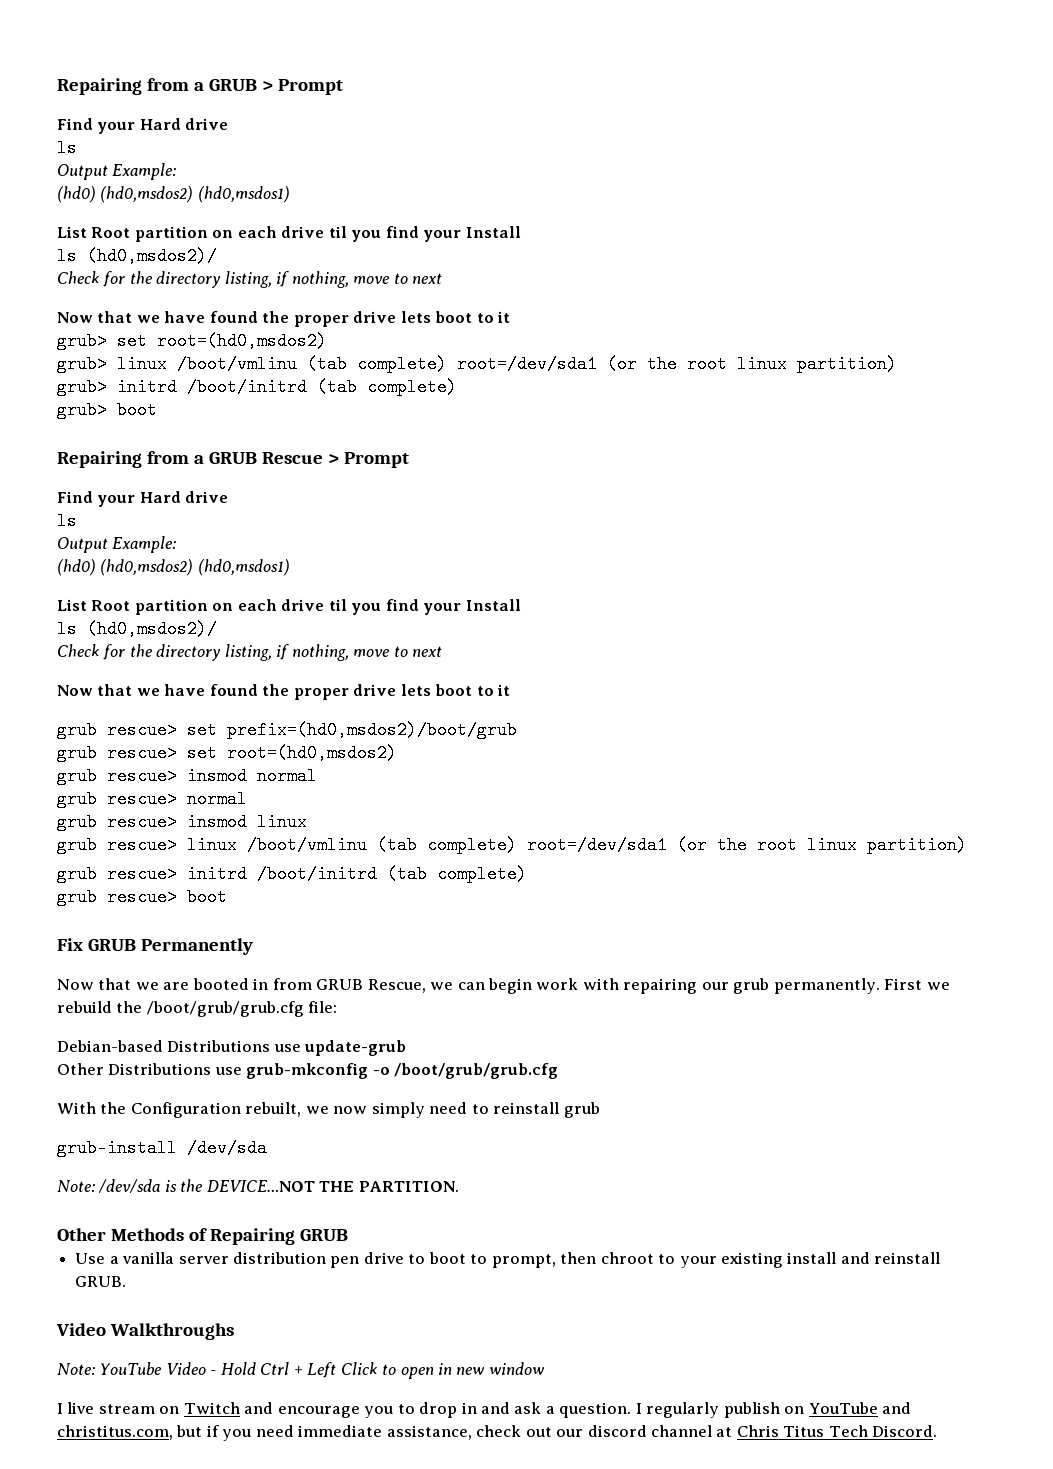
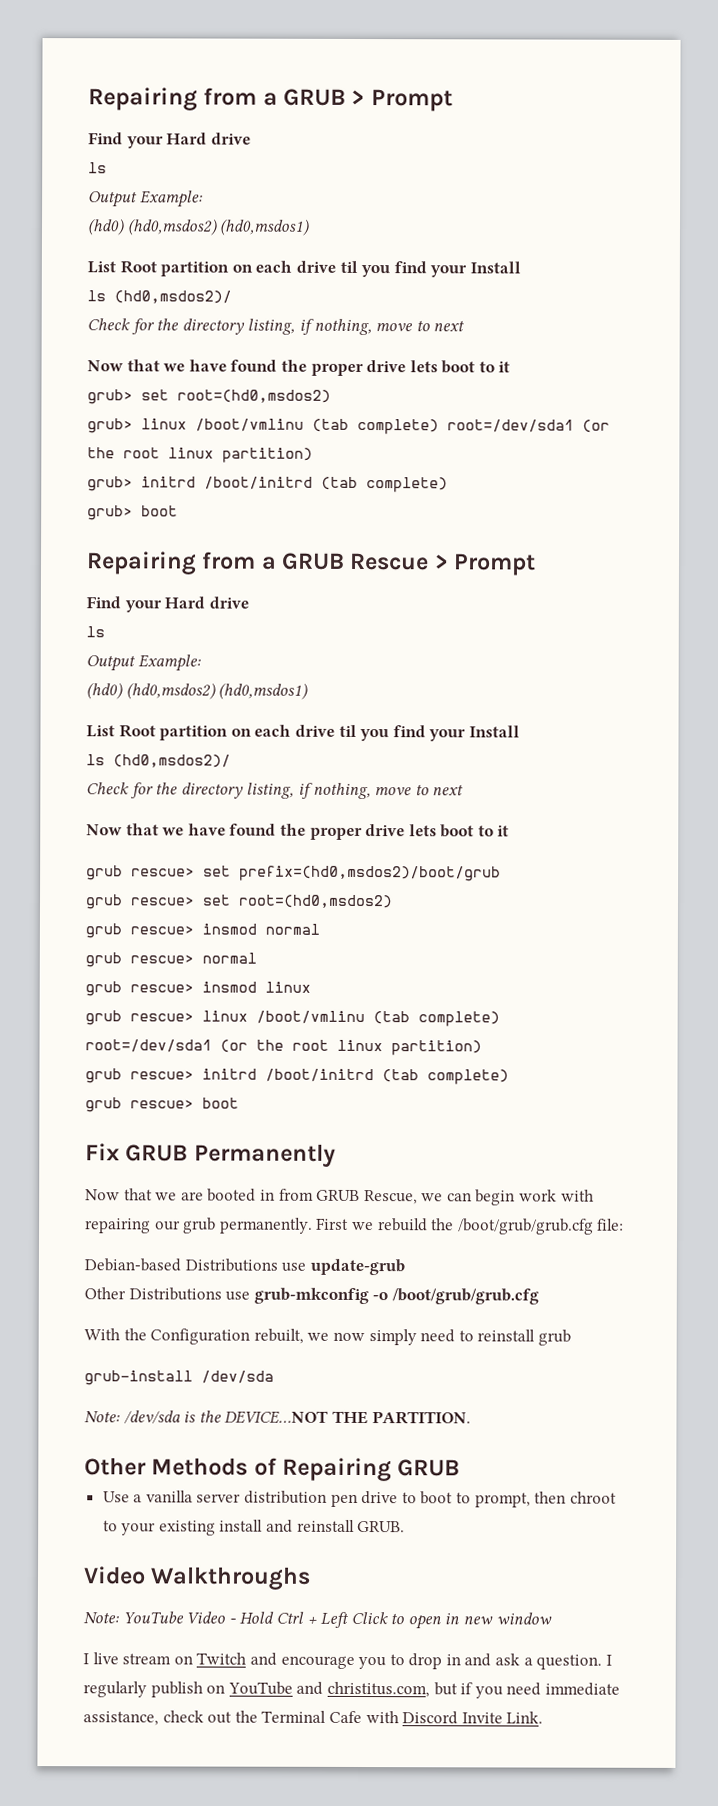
- I regularly publish on YouTube and christitus.com, but if you need immediate assistance, check out our discord channel at Chris Titus Tech Discord.
+ I regularly publish on YouTube and christitus.com, but if you need immediate assistance, check out the Terminal Cafe with Discord Invite Link.

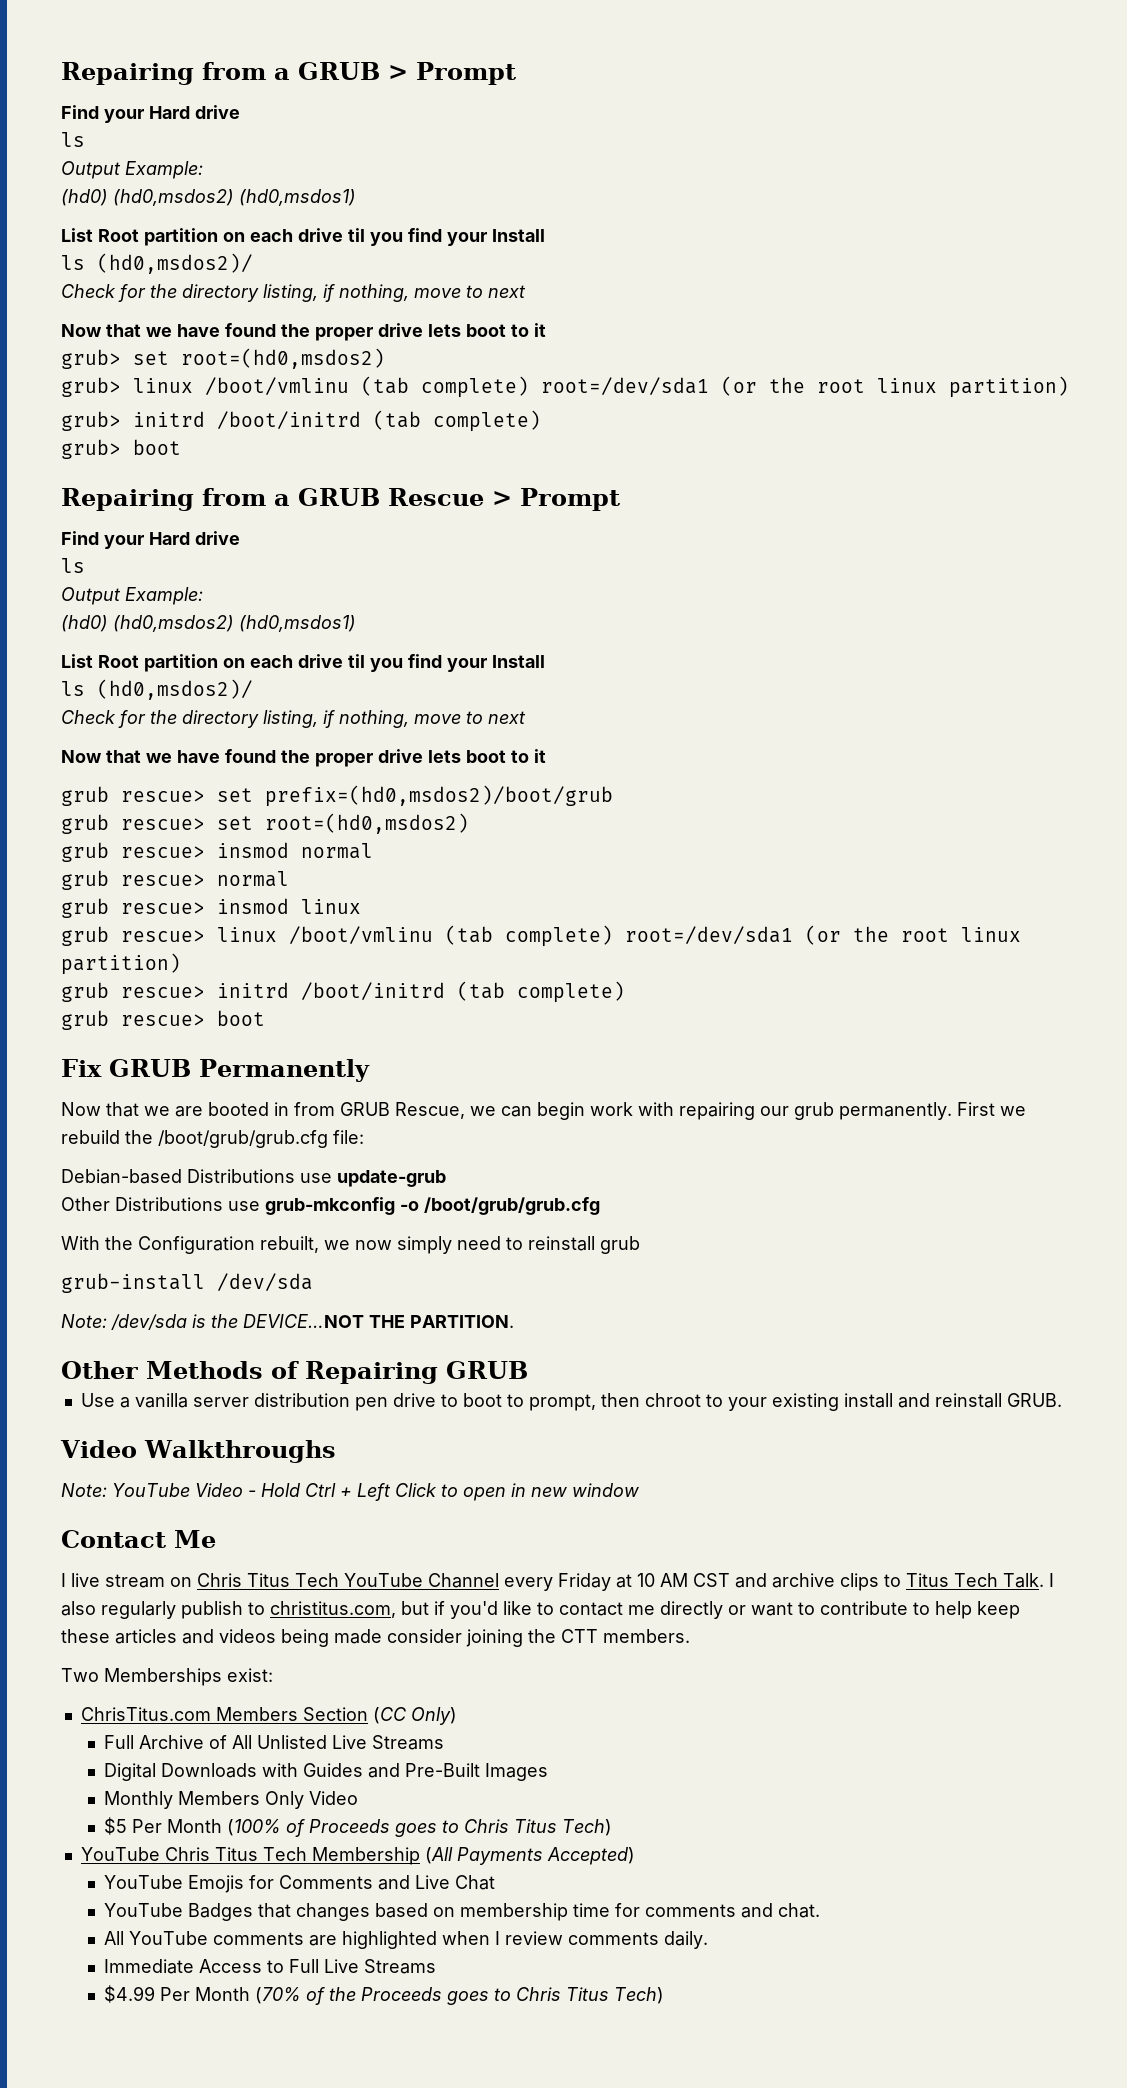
+ Contact Me
- I live stream on Twitch and encourage you to drop in and ask a question. I regularly publish on YouTube and christitus.com, but if you need immediate assistance, check out the Terminal Cafe with Discord Invite Link.
+ I live stream on Chris Titus Tech YouTube Channel every Friday at 10 AM CST and archive clips to Titus Tech Talk. I also regularly publish to christitus.com, but if you'd like to contact me directly or want to contribute to help keep these articles and videos being made consider joining the CTT members.
+ Two Memberships exist:
+ ChrisTitus.com Members Section (CC Only)
+ Full Archive of All Unlisted Live Streams
+ Digital Downloads with Guides and Pre-Built Images
+ Monthly Members Only Video
+ $5 Per Month (100% of Proceeds goes to Chris Titus Tech)
+ YouTube Chris Titus Tech Membership (All Payments Accepted)
+ YouTube Emojis for Comments and Live Chat
+ YouTube Badges that changes based on membership time for comments and chat.
+ All YouTube comments are highlighted when I review comments daily.
+ Immediate Access to Full Live Streams
+ $4.99 Per Month (70% of the Proceeds goes to Chris Titus Tech)

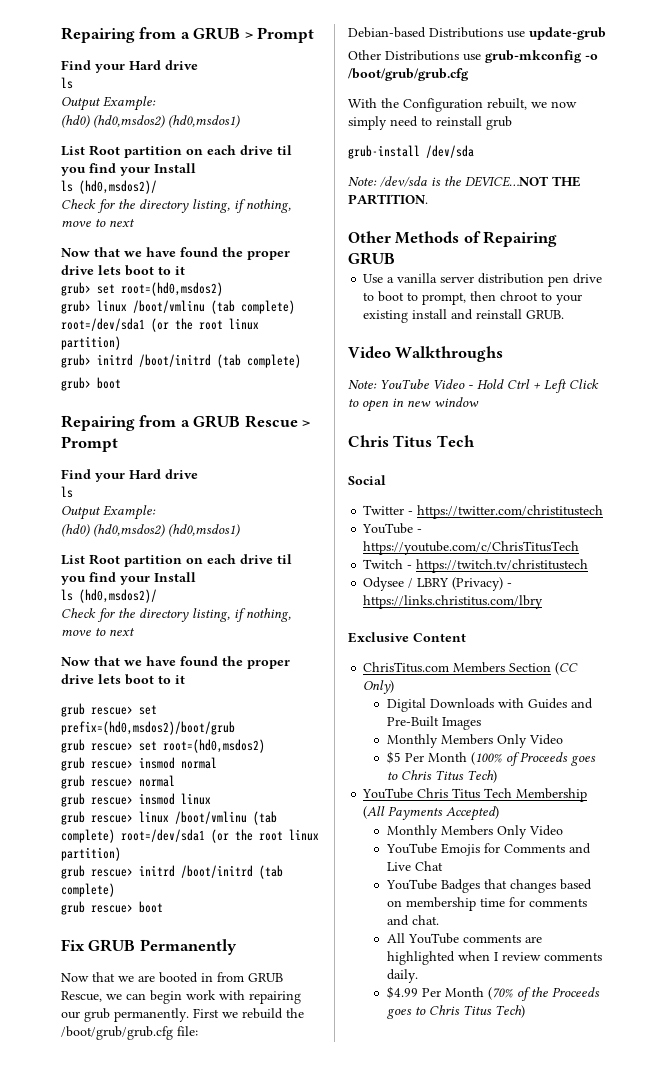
  Note: YouTube Video - Hold Ctrl + Left Click to open in new window
- Contact Me
- I live stream on Chris Titus Tech YouTube Channel every Friday at 10 AM CST and archive clips to Titus Tech Talk. I also regularly publish to christitus.com, but if you'd like to contact me directly or want to contribute to help keep these articles and videos being made consider joining the CTT members.
- Two Memberships exist:
+ Chris Titus Tech
+ Social
+ Twitter - https://twitter.com/christitustech
+ YouTube - https://youtube.com/c/ChrisTitusTech
+ Twitch - https://twitch.tv/christitustech
+ Odysee / LBRY (Privacy) - https://links.christitus.com/lbry
+ Exclusive Content
- Full Archive of All Unlisted Live Streams
  YouTube Chris Titus Tech Membership (All Payments Accepted)
+ Monthly Members Only Video
- Immediate Access to Full Live Streams

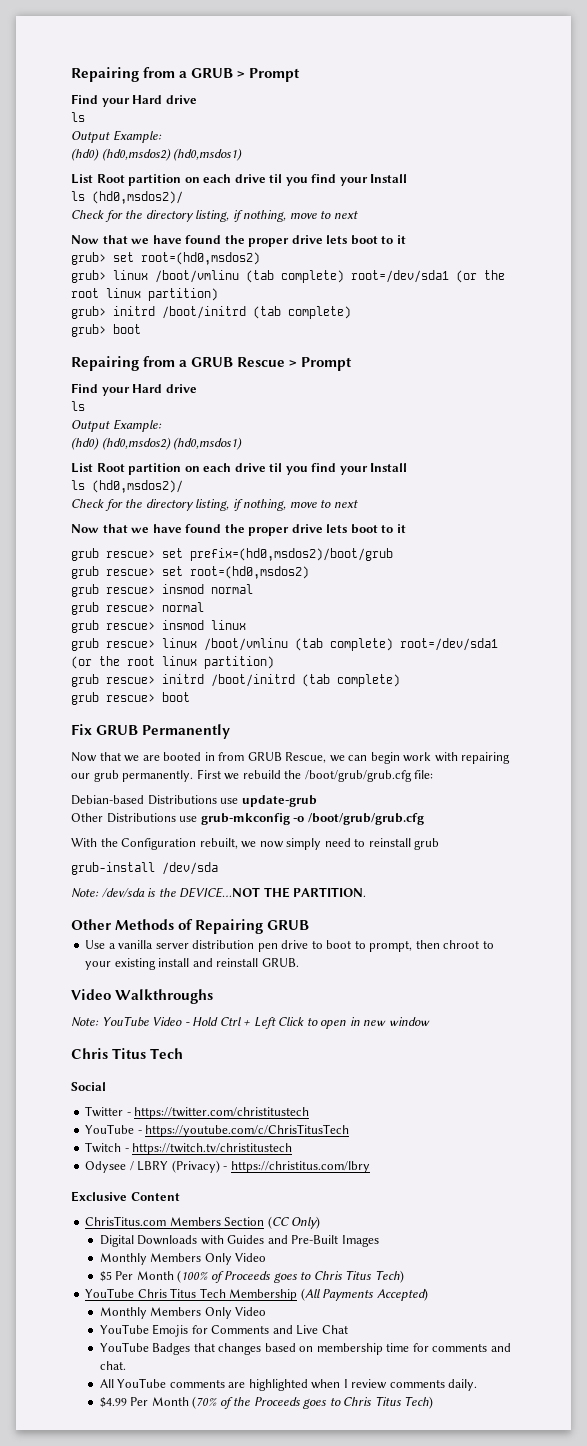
- Odysee / LBRY (Privacy) - https://links.christitus.com/lbry
+ Odysee / LBRY (Privacy) - https://christitus.com/lbry

